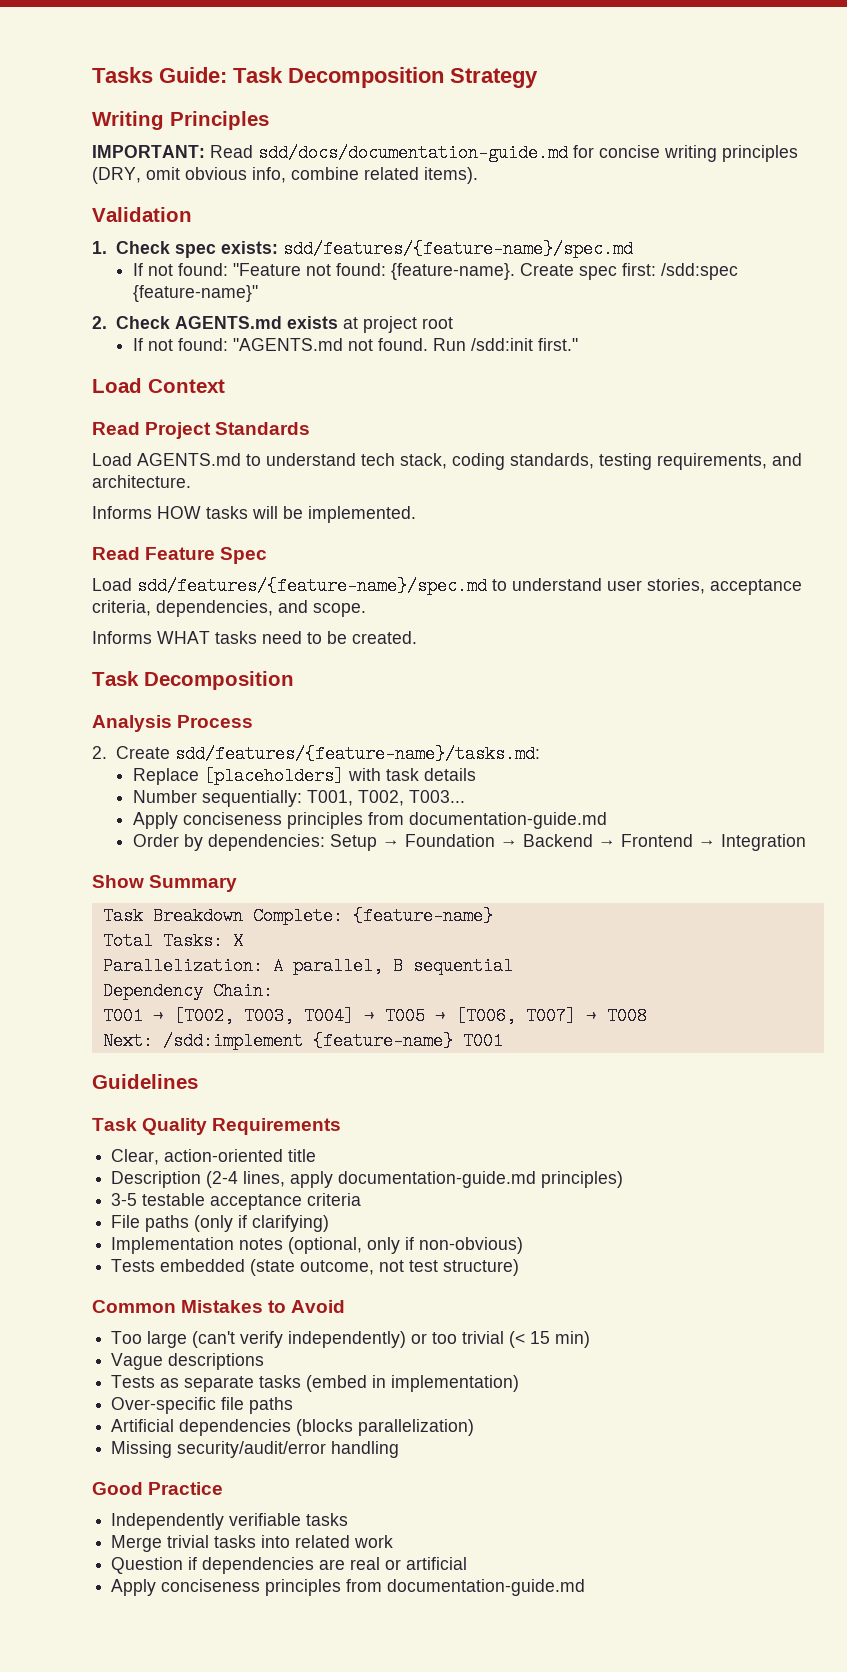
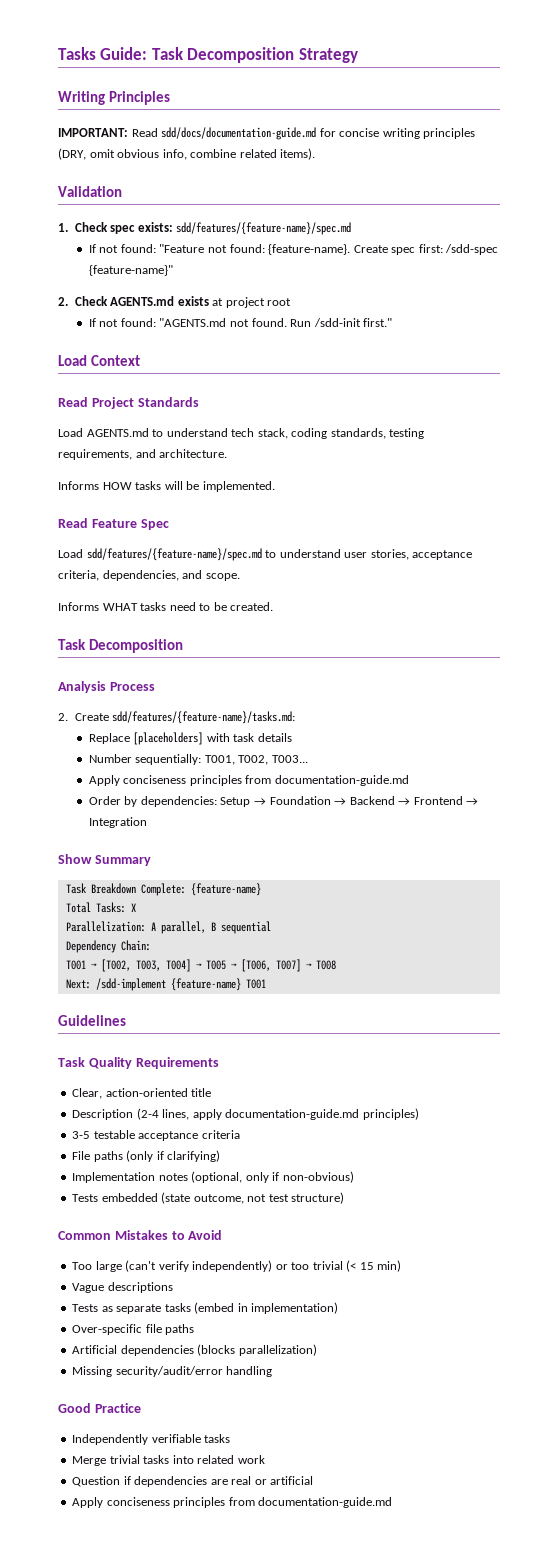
- Create spec first: /sdd:spec {feature-name}"
+ Create spec first: /sdd-spec {feature-name}"
- Run /sdd:init first."
+ Run /sdd-init first."
- Next: /sdd:implement {feature-name} T001
+ Next: /sdd-implement {feature-name} T001

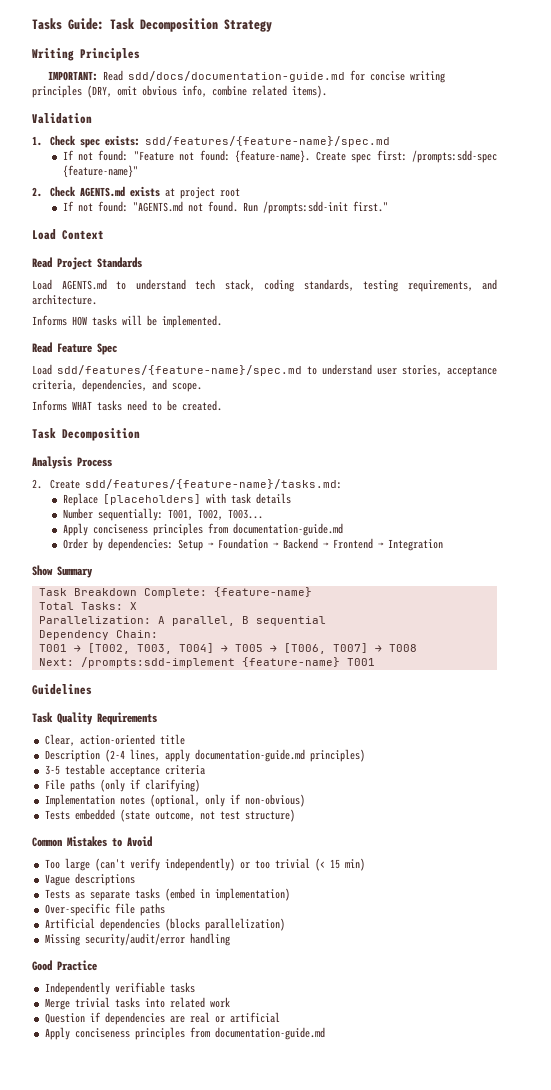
- Create spec first: /sdd-spec {feature-name}"
+ Create spec first: /prompts:sdd-spec {feature-name}"
- Run /sdd-init first."
+ Run /prompts:sdd-init first."
- Next: /sdd-implement {feature-name} T001
+ Next: /prompts:sdd-implement {feature-name} T001

